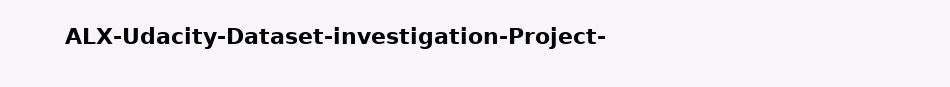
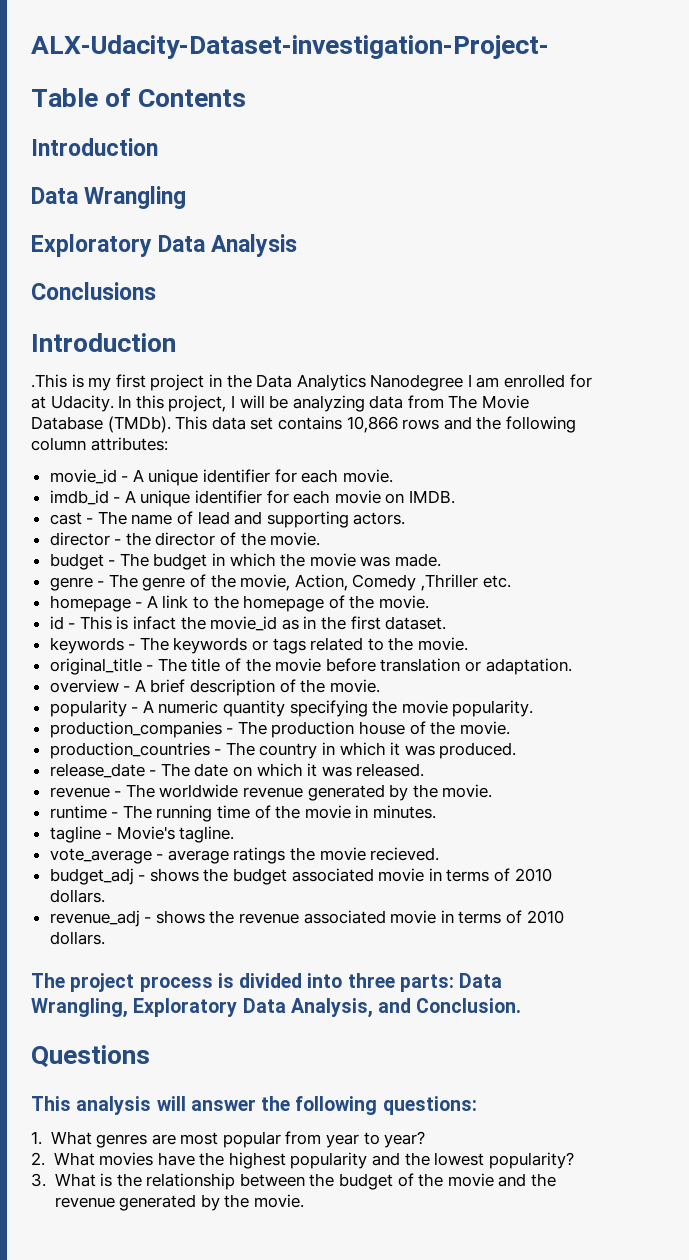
+ Table of Contents
+ Introduction
+ Data Wrangling
+ Exploratory Data Analysis
+ Conclusions
+ Introduction
+ .This is my first project in the Data Analytics Nanodegree I am enrolled for at Udacity. In this project, I will be analyzing data from The Movie Database (TMDb). This data set contains 10,866 rows and the following column attributes:
+ movie_id - A unique identifier for each movie.
+ imdb_id - A unique identifier for each movie on IMDB.
+ cast - The name of lead and supporting actors.
+ director - the director of the movie.
+ budget - The budget in which the movie was made.
+ genre - The genre of the movie, Action, Comedy ,Thriller etc.
+ homepage - A link to the homepage of the movie.
+ id - This is infact the movie_id as in the first dataset.
+ keywords - The keywords or tags related to the movie.
+ original_title - The title of the movie before translation or adaptation.
+ overview - A brief description of the movie.
+ popularity - A numeric quantity specifying the movie popularity.
+ production_companies - The production house of the movie.
+ production_countries - The country in which it was produced.
+ release_date - The date on which it was released.
+ revenue - The worldwide revenue generated by the movie.
+ runtime - The running time of the movie in minutes.
+ tagline - Movie's tagline.
+ vote_average - average ratings the movie recieved.
+ budget_adj - shows the budget associated movie in terms of 2010 dollars.
+ revenue_adj - shows the revenue associated movie in terms of 2010 dollars.
+ The project process is divided into three parts: Data Wrangling, Exploratory Data Analysis, and Conclusion.
+ Questions
+ This analysis will answer the following questions:
+ 1. What genres are most popular from year to year?
+ 2. What movies have the highest popularity and the lowest popularity?
+ 3. What is the relationship between the budget of the movie and the revenue generated by the movie.

